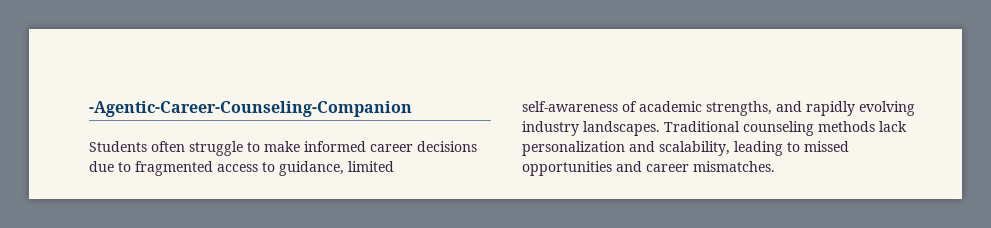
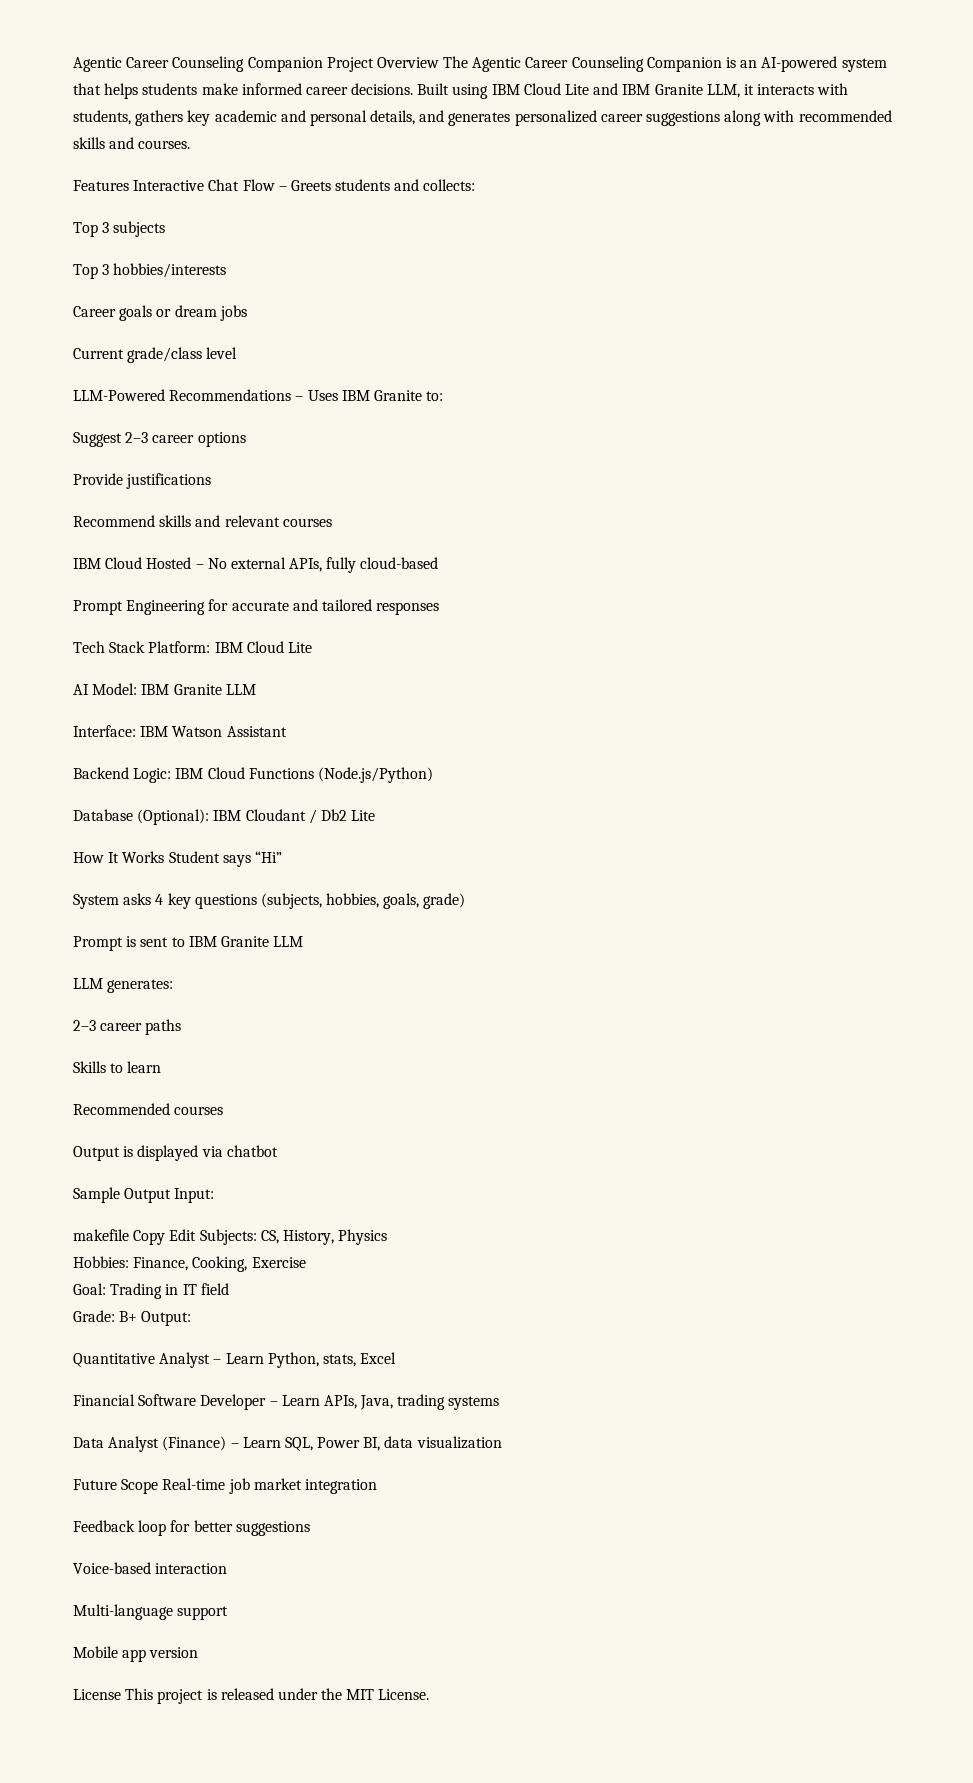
- -Agentic-Career-Counseling-Companion
- Students often struggle to make informed career decisions due to fragmented access to guidance, limited self-awareness of academic strengths, and rapidly evolving industry landscapes. Traditional counseling methods lack personalization and scalability, leading to missed opportunities and career mismatches.
+ Agentic Career Counseling Companion Project Overview The Agentic Career Counseling Companion is an AI-powered system that helps students make informed career decisions. Built using IBM Cloud Lite and IBM Granite LLM, it interacts with students, gathers key academic and personal details, and generates personalized career suggestions along with recommended skills and courses.
+ Features Interactive Chat Flow – Greets students and collects:
+ Top 3 subjects
+ Top 3 hobbies/interests
+ Career goals or dream jobs
+ Current grade/class level
+ LLM-Powered Recommendations – Uses IBM Granite to:
+ Suggest 2–3 career options
+ Provide justifications
+ Recommend skills and relevant courses
+ IBM Cloud Hosted – No external APIs, fully cloud-based
+ Prompt Engineering for accurate and tailored responses
+ Tech Stack Platform: IBM Cloud Lite
+ AI Model: IBM Granite LLM
+ Interface: IBM Watson Assistant
+ Backend Logic: IBM Cloud Functions (Node.js/Python)
+ Database (Optional): IBM Cloudant / Db2 Lite
+ How It Works Student says “Hi”
+ System asks 4 key questions (subjects, hobbies, goals, grade)
+ Prompt is sent to IBM Granite LLM
+ LLM generates:
+ 2–3 career paths
+ Skills to learn
+ Recommended courses
+ Output is displayed via chatbot
+ Sample Output Input:
+ makefile Copy Edit Subjects: CS, History, Physics
+ Hobbies: Finance, Cooking, Exercise
+ Goal: Trading in IT field
+ Grade: B+ Output:
+ Quantitative Analyst – Learn Python, stats, Excel
+ Financial Software Developer – Learn APIs, Java, trading systems
+ Data Analyst (Finance) – Learn SQL, Power BI, data visualization
+ Future Scope Real-time job market integration
+ Feedback loop for better suggestions
+ Voice-based interaction
+ Multi-language support
+ Mobile app version
+ License This project is released under the MIT License.

